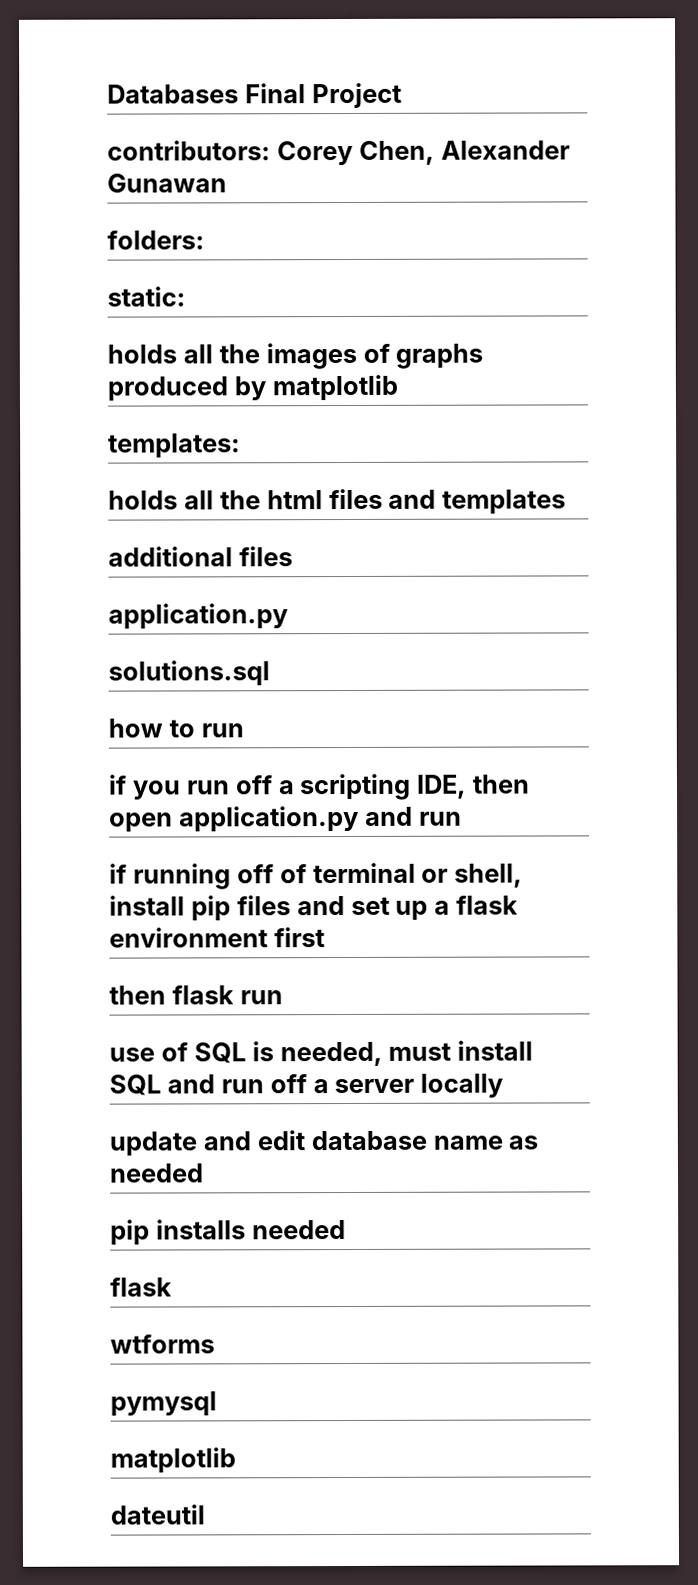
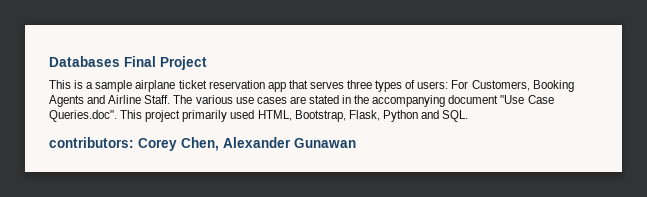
+ This is a sample airplane ticket reservation app that serves three types of users: For Customers, Booking Agents and Airline Staff. The various use cases are stated in the accompanying document "Use Case Queries.doc". This project primarily used HTML, Bootstrap, Flask, Python and SQL.
- folders:
- static:
- holds all the images of graphs produced by matplotlib
- templates:
- holds all the html files and templates
- additional files
- application.py
- solutions.sql
- how to run
- if you run off a scripting IDE, then open application.py and run
- if running off of terminal or shell, install pip files and set up a flask environment first
- then flask run
- use of SQL is needed, must install SQL and run off a server locally
- update and edit database name as needed
- pip installs needed
- flask
- wtforms
- pymysql
- matplotlib
- dateutil

